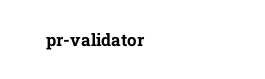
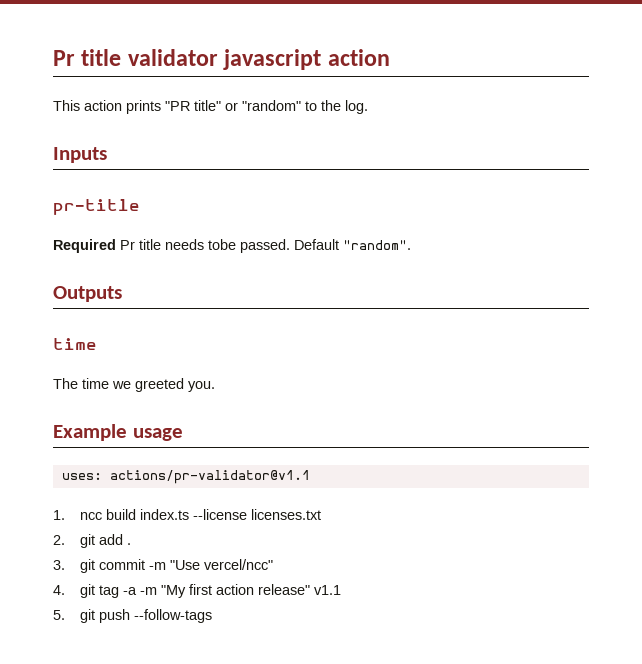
- pr-validator
+ Pr title validator javascript action
+ This action prints "PR title" or "random" to the log.
+ Inputs
+ pr-title
+ Required Pr title needs tobe passed. Default "random".
+ Outputs
+ time
+ The time we greeted you.
+ Example usage
+ uses: actions/pr-validator@v1.1
+ 1. ncc build index.ts --license licenses.txt
+ 2. git add .
+ 3. git commit -m "Use vercel/ncc"
+ 4. git tag -a -m "My first action release" v1.1
+ 5. git push --follow-tags

